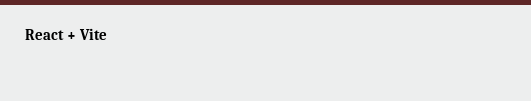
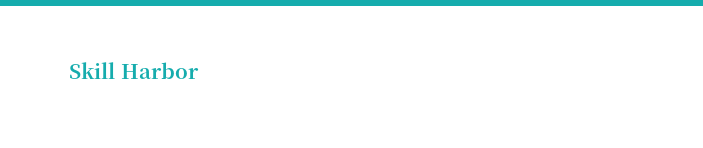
- React + Vite
+ Skill Harbor

